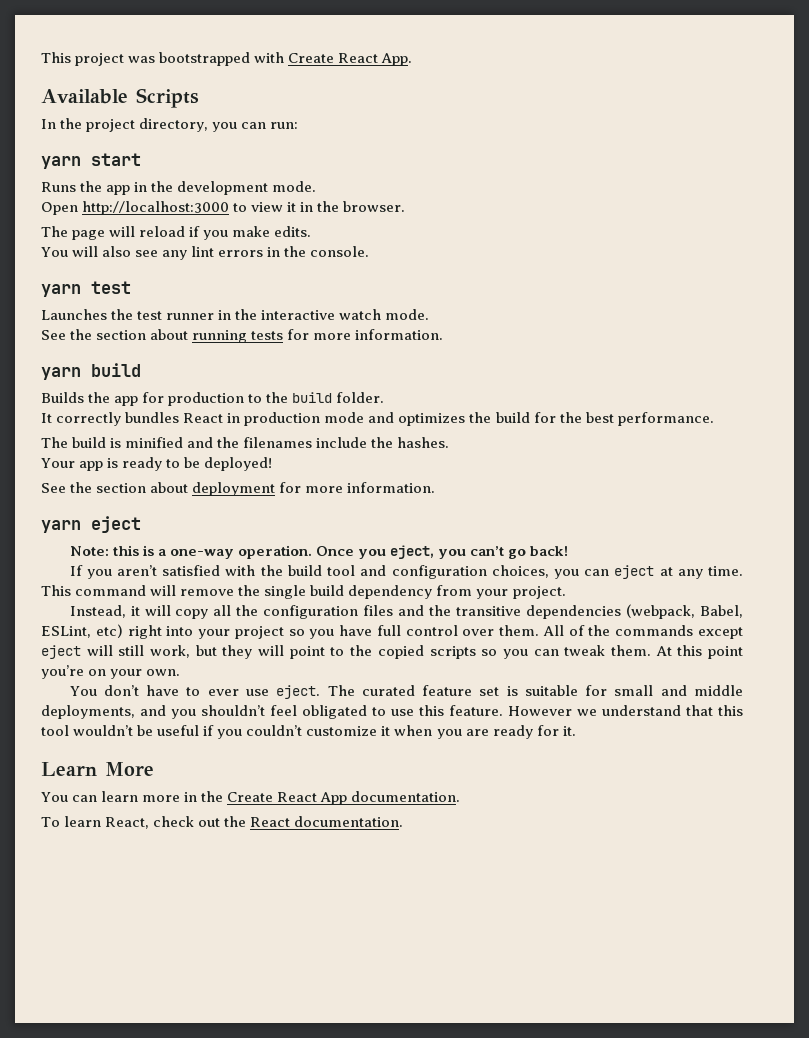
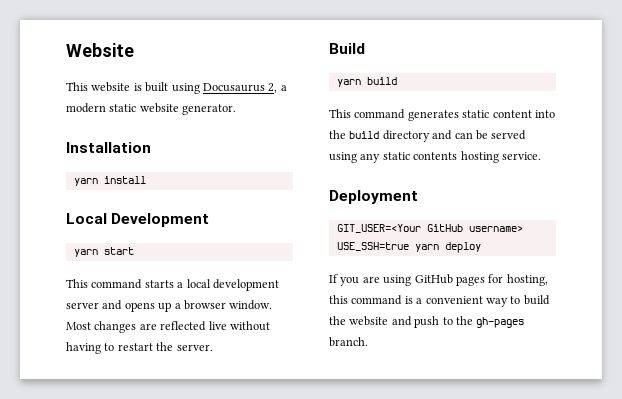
- This project was bootstrapped with Create React App.
- Available Scripts
- In the project directory, you can run:
+ Website
+ This website is built using Docusaurus 2, a modern static website generator.
+ Installation
+ yarn install
+ Local Development
  yarn start
- Runs the app in the development mode.
- Open http://localhost:3000 to view it in the browser.
- The page will reload if you make edits.
- You will also see any lint errors in the console.
- yarn test
- Launches the test runner in the interactive watch mode.
- See the section about running tests for more information.
+ This command starts a local development server and opens up a browser window. Most changes are reflected live without having to restart the server.
+ Build
  yarn build
- Builds the app for production to the build folder.
- It correctly bundles React in production mode and optimizes the build for the best performance.
- The build is minified and the filenames include the hashes.
- Your app is ready to be deployed!
- See the section about deployment for more information.
- yarn eject
- Note: this is a one-way operation. Once you eject, you can’t go back!
- If you aren’t satisfied with the build tool and configuration choices, you can eject at any time. This command will remove the single build dependency from your project.
- Instead, it will copy all the configuration files and the transitive dependencies (webpack, Babel, ESLint, etc) right into your project so you have full control over them. All of the commands except eject will still work, but they will point to the copied scripts so you can tweak them. At this point you’re on your own.
- You don’t have to ever use eject. The curated feature set is suitable for small and middle deployments, and you shouldn’t feel obligated to use this feature. However we understand that this tool wouldn’t be useful if you couldn’t customize it when you are ready for it.
- Learn More
- You can learn more in the Create React App documentation.
- To learn React, check out the React documentation.
+ This command generates static content into the build directory and can be served using any static contents hosting service.
+ Deployment
+ GIT_USER=<Your GitHub username> USE_SSH=true yarn deploy
+ If you are using GitHub pages for hosting, this command is a convenient way to build the website and push to the gh-pages branch.

